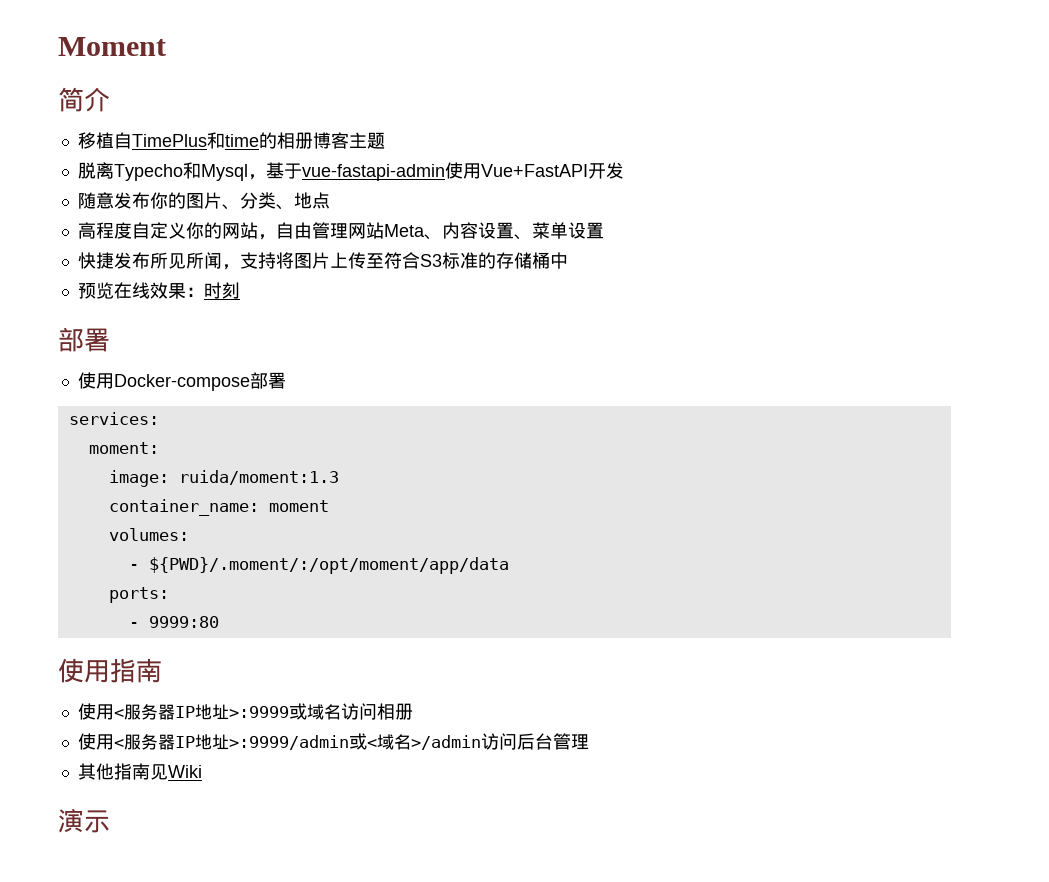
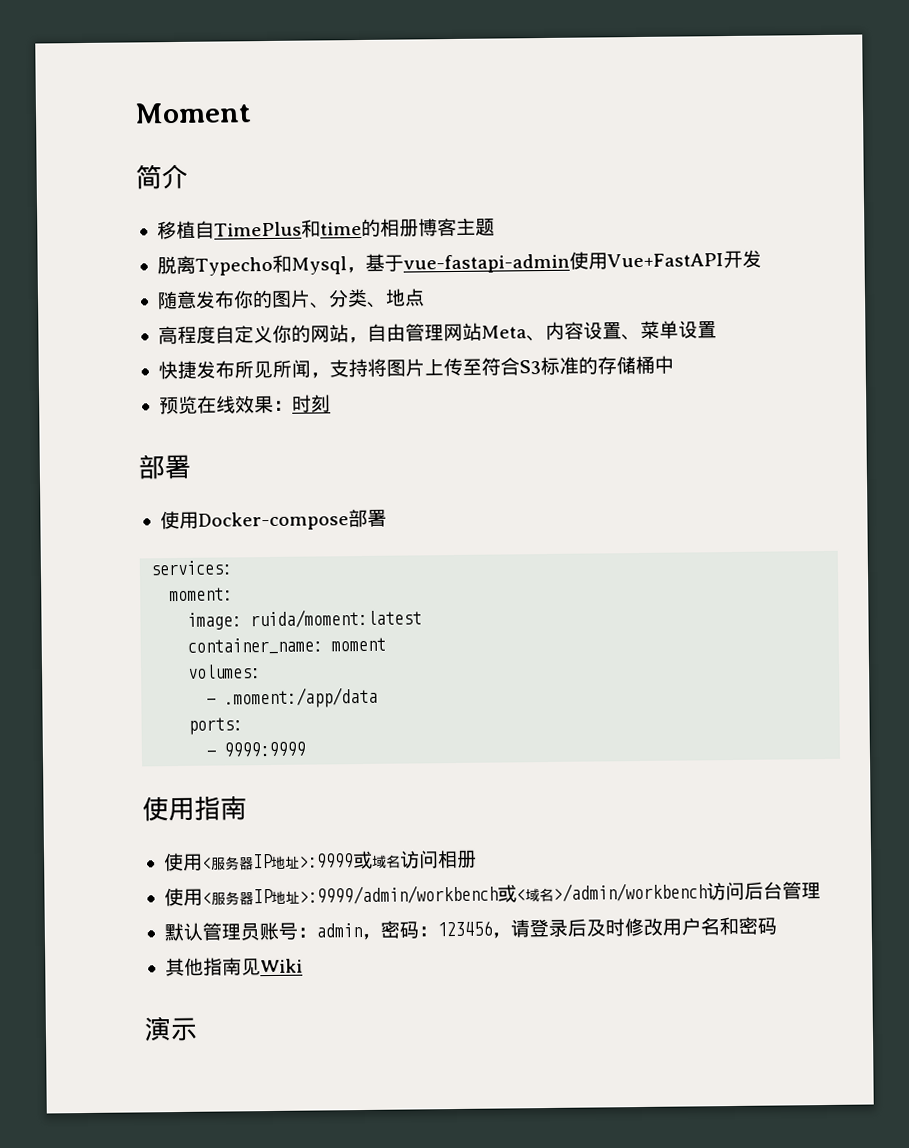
- image: ruida/moment:1.3
+ image: ruida/moment:latest
- - ${PWD}/.moment/:/opt/moment/app/data
+ - .moment:/app/data
- - 9999:80
+ - 9999:9999
- 使用<服务器IP地址>:9999/admin或<域名>/admin访问后台管理
+ 使用<服务器IP地址>:9999/admin/workbench或<域名>/admin/workbench访问后台管理
+ 默认管理员账号：admin，密码：123456，请登录后及时修改用户名和密码

